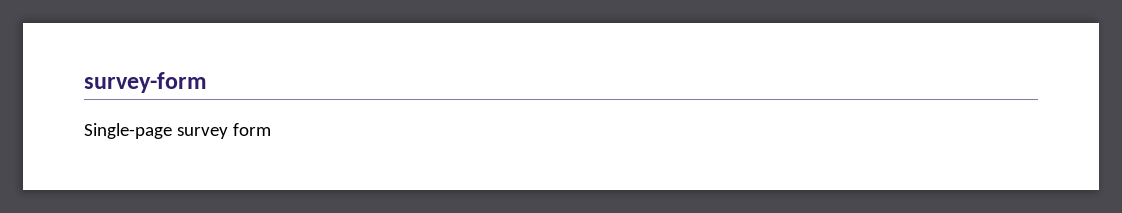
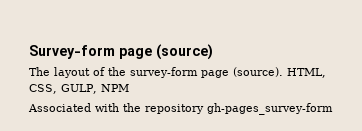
- survey-form
- Single-page survey form
+ Survey-form page (source)
+ The layout of the survey-form page (source). HTML, CSS, GULP, NPM
+ Associated with the repository gh-pages_survey-form

